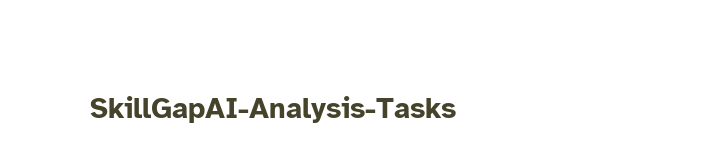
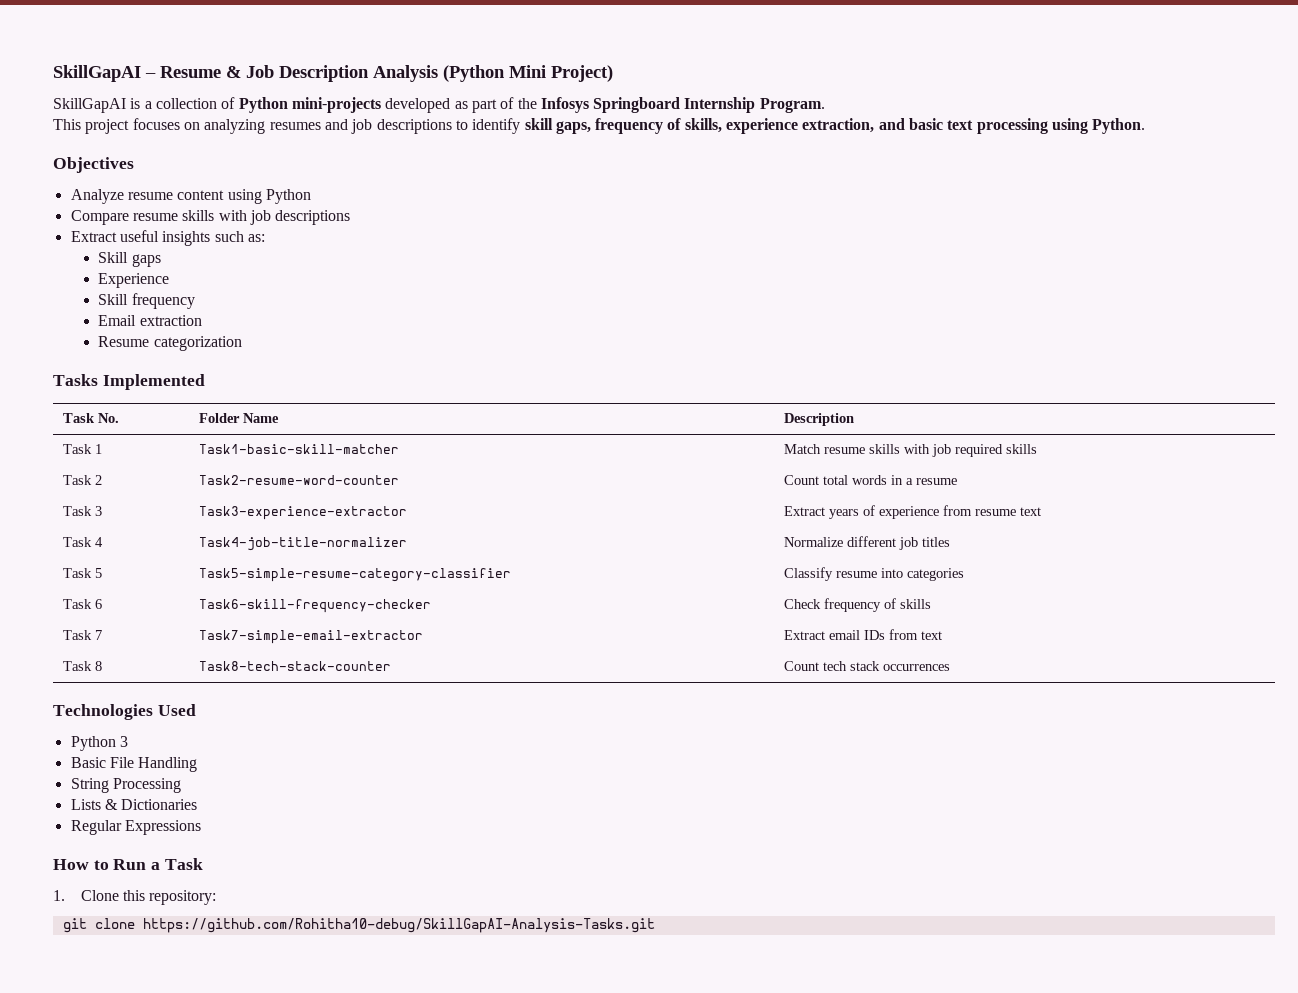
- SkillGapAI-Analysis-Tasks
+ SkillGapAI – Resume & Job Description Analysis (Python Mini Project)
+ SkillGapAI is a collection of Python mini-projects developed as part of the Infosys Springboard Internship Program.
+ This project focuses on analyzing resumes and job descriptions to identify skill gaps, frequency of skills, experience extraction, and basic text processing using Python.
+ Objectives
+ Analyze resume content using Python
+ Compare resume skills with job descriptions
+ Extract useful insights such as:
+ Skill gaps
+ Experience
+ Skill frequency
+ Email extraction
+ Resume categorization
+ Tasks Implemented
+ Task No. | Folder Name | Description
+ Task 1 | Task1-basic-skill-matcher | Match resume skills with job required skills
+ Task 2 | Task2-resume-word-counter | Count total words in a resume
+ Task 3 | Task3-experience-extractor | Extract years of experience from resume text
+ Task 4 | Task4-job-title-normalizer | Normalize different job titles
+ Task 5 | Task5-simple-resume-category-classifier | Classify resume into categories
+ Task 6 | Task6-skill-frequency-checker | Check frequency of skills
+ Task 7 | Task7-simple-email-extractor | Extract email IDs from text
+ Task 8 | Task8-tech-stack-counter | Count tech stack occurrences
+ Technologies Used
+ Python 3
+ Basic File Handling
+ String Processing
+ Lists & Dictionaries
+ Regular Expressions
+ How to Run a Task
+ 1. Clone this repository:
+ git clone https://github.com/Rohitha10-debug/SkillGapAI-Analysis-Tasks.git

